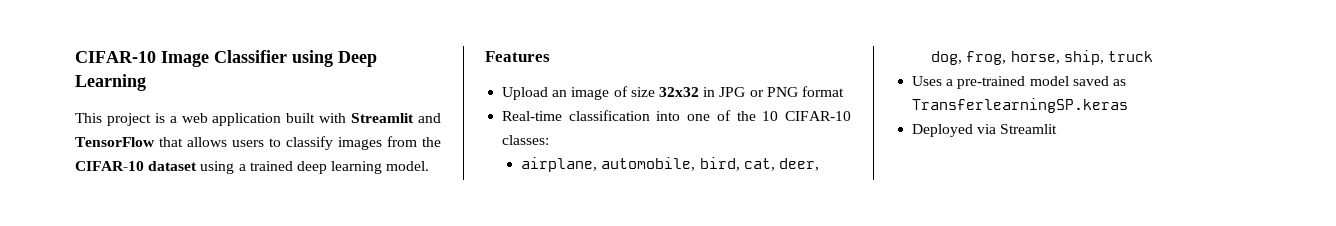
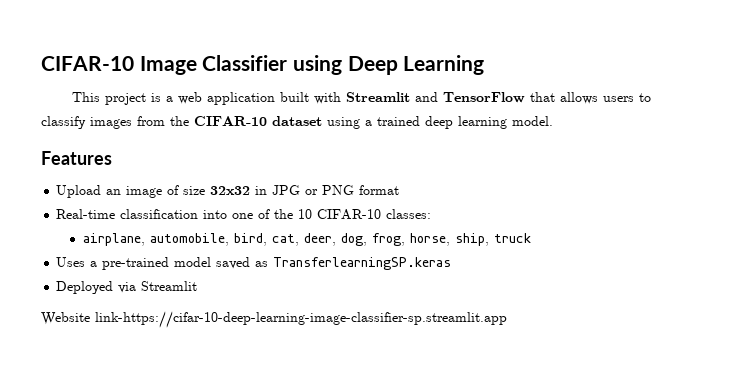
+ Website link-https://cifar-10-deep-learning-image-classifier-sp.streamlit.app

